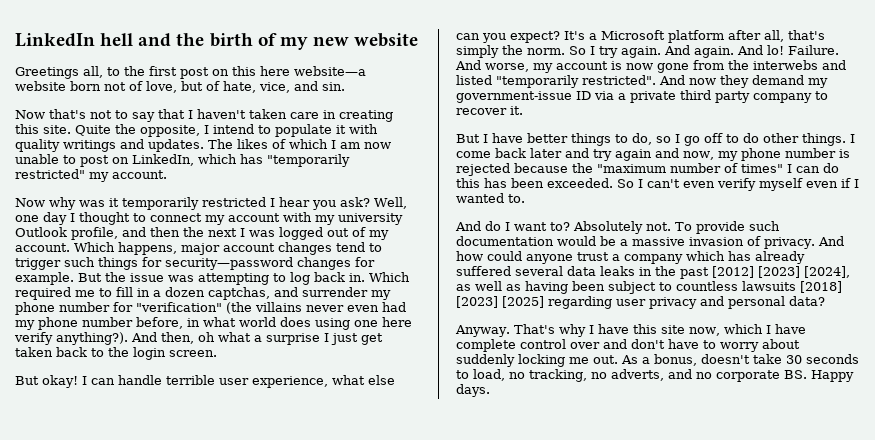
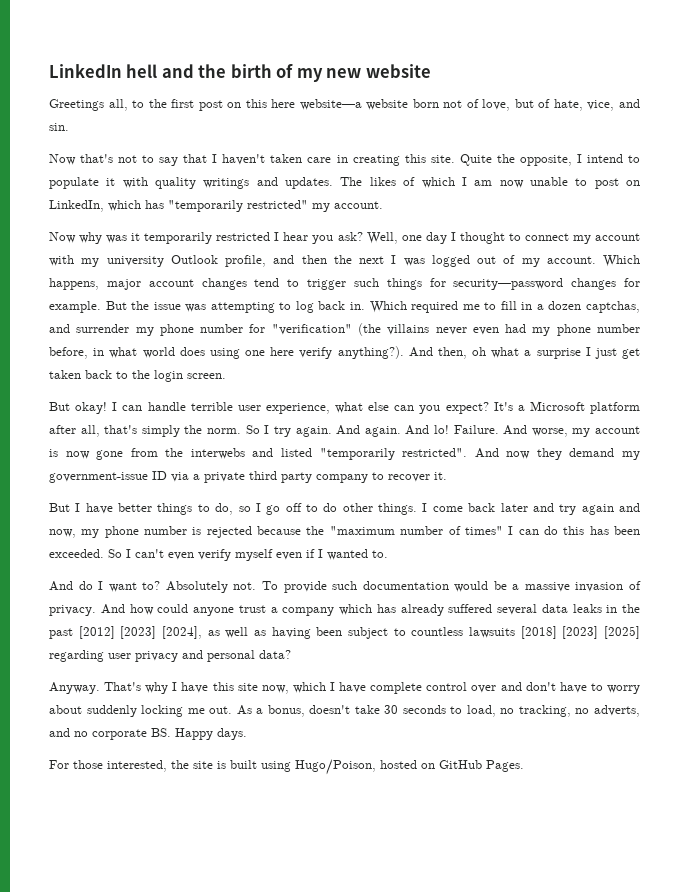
+ For those interested, the site is built using Hugo/Poison, hosted on GitHub Pages.

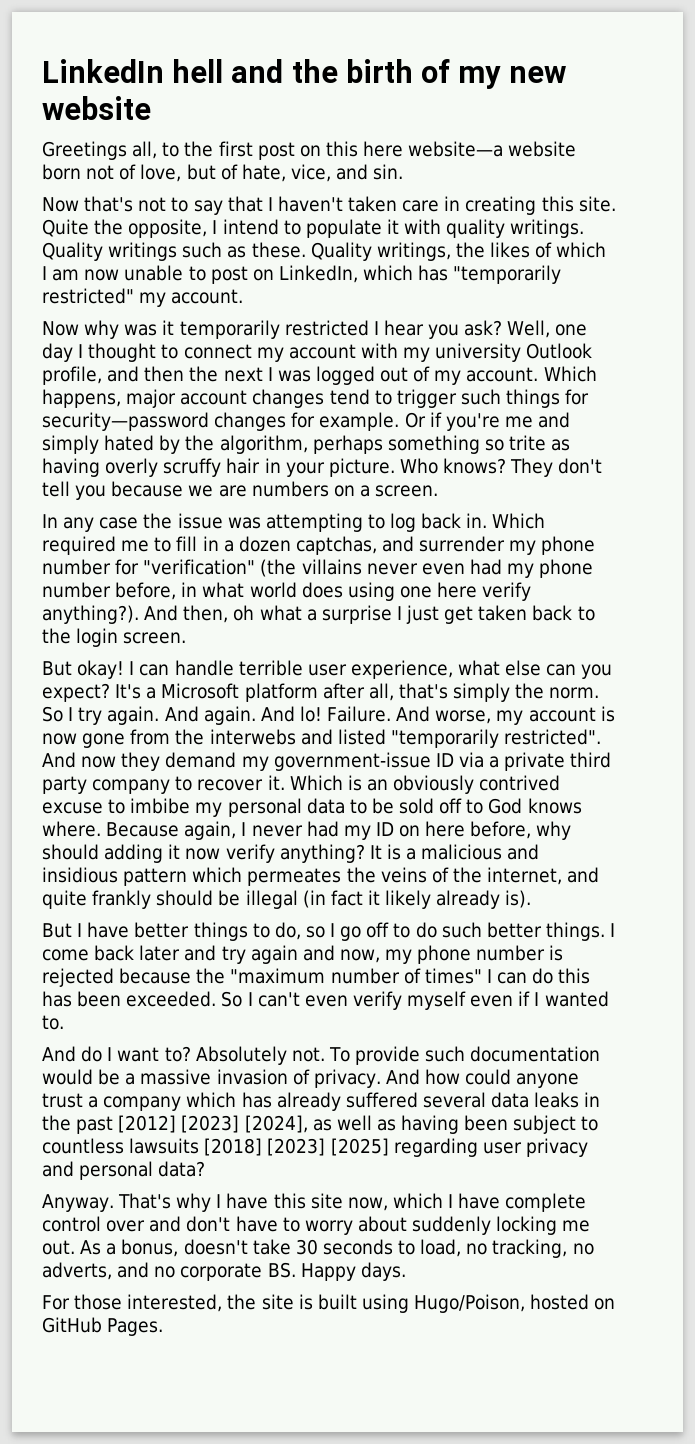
- Quite the opposite, I intend to populate it with quality writings and updates. The likes of which I am now unable to post on LinkedIn, which has "temporarily restricted" my account.
+ Quite the opposite, I intend to populate it with quality writings. Quality writings such as these. Quality writings, the likes of which I am now unable to post on LinkedIn, which has "temporarily restricted" my account.
- But the issue was attempting to log back in.
+ Or if you're me and simply hated by the algorithm, perhaps something so trite as having overly scruffy hair in your picture. Who knows? They don't tell you because we are numbers on a screen.
+ In any case the issue was attempting to log back in.
+ Which is an obviously contrived excuse to imbibe my personal data to be sold off to God knows where. Because again, I never had my ID on here before, why should adding it now verify anything? It is a malicious and insidious pattern which permeates the veins of the internet, and quite frankly should be illegal (in fact it likely already is).
- But I have better things to do, so I go off to do other things.
+ But I have better things to do, so I go off to do such better things.

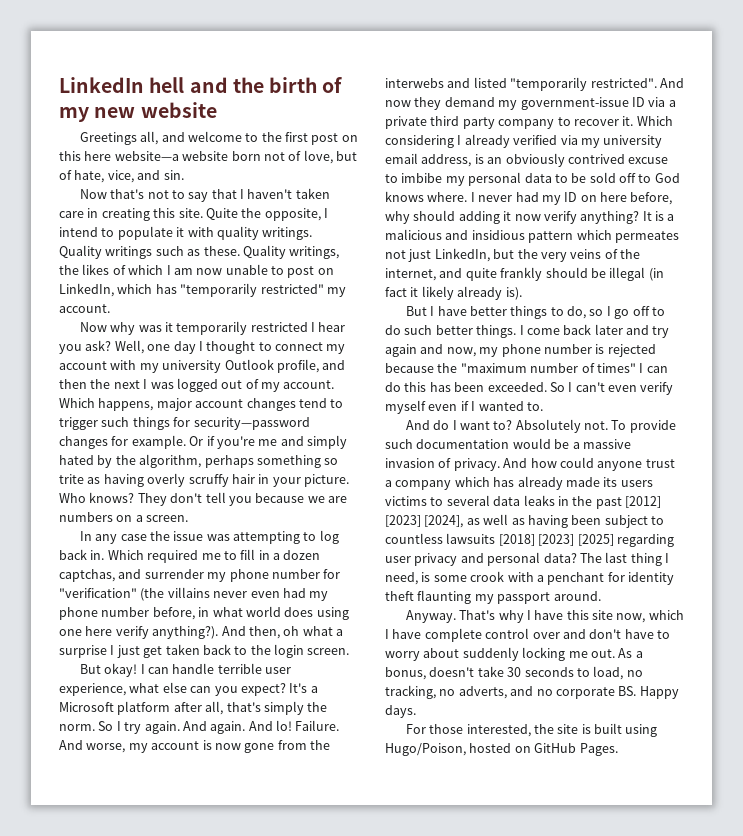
- Greetings all, to the first post on this here website—a website born not of love, but of hate, vice, and sin.
+ Greetings all, and welcome to the first post on this here website—a website born not of love, but of hate, vice, and sin.
- Which is an obviously contrived excuse to imbibe my personal data to be sold off to God knows where.
+ Which considering I already verified via my university email address, is an obviously contrived excuse to imbibe my personal data to be sold off to God knows where.
- Because again, I never had my ID on here before, why should adding it now verify anything?
+ I never had my ID on here before, why should adding it now verify anything?
- It is a malicious and insidious pattern which permeates the veins of the internet, and quite frankly should be illegal (in fact it likely already is).
+ It is a malicious and insidious pattern which permeates not just LinkedIn, but the very veins of the internet, and quite frankly should be illegal (in fact it likely already is).
- And how could anyone trust a company which has already suffered several data leaks in the past [2012] [2023] [2024], as well as having been subject to countless lawsuits [2018] [2023] [2025] regarding user privacy and personal data?
+ And how could anyone trust a company which has already made its users victims to several data leaks in the past [2012] [2023] [2024], as well as having been subject to countless lawsuits [2018] [2023] [2025] regarding user privacy and personal data? The last thing I need, is some crook with a penchant for identity theft flaunting my passport around.

